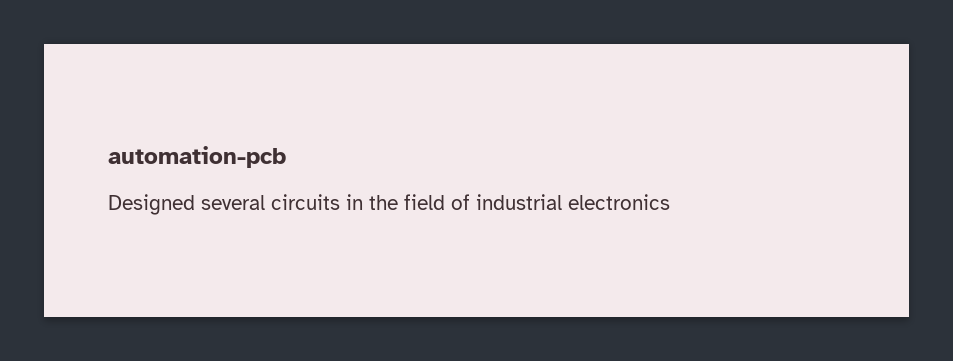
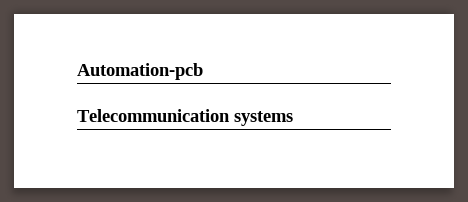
- automation-pcb
- Designed several circuits in the field of industrial electronics
+ Automation-pcb
+ Telecommunication systems

